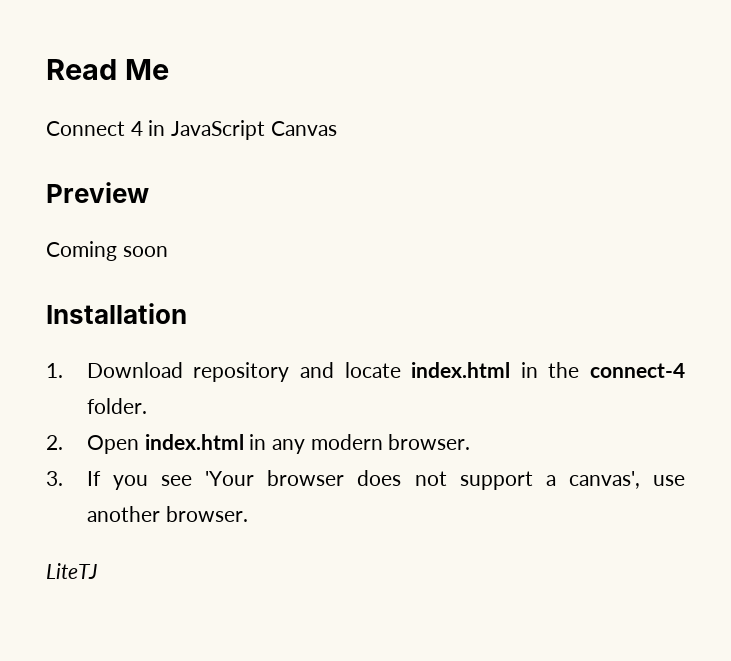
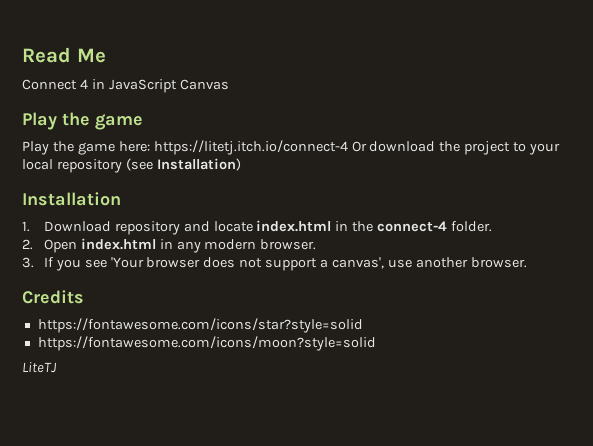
  Connect 4 in JavaScript Canvas
- Preview
- Coming soon
+ Play the game
+ Play the game here: https://litetj.itch.io/connect-4 Or download the project to your local repository (see Installation)
+ Credits
+ https://fontawesome.com/icons/star?style=solid
+ https://fontawesome.com/icons/moon?style=solid

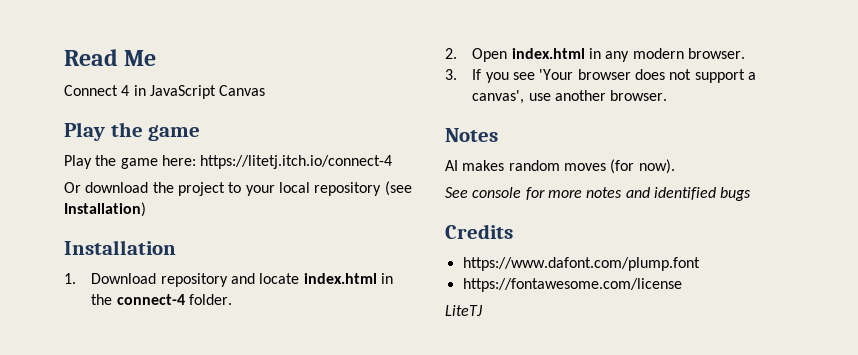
- Play the game here: https://litetj.itch.io/connect-4 Or download the project to your local repository (see Installation)
+ Play the game here: https://litetj.itch.io/connect-4
+ Or download the project to your local repository (see Installation)
+ Notes
+ AI makes random moves (for now).
+ See console for more notes and identified bugs
- https://fontawesome.com/icons/star?style=solid
- https://fontawesome.com/icons/moon?style=solid
+ https://www.dafont.com/plump.font
+ https://fontawesome.com/license

